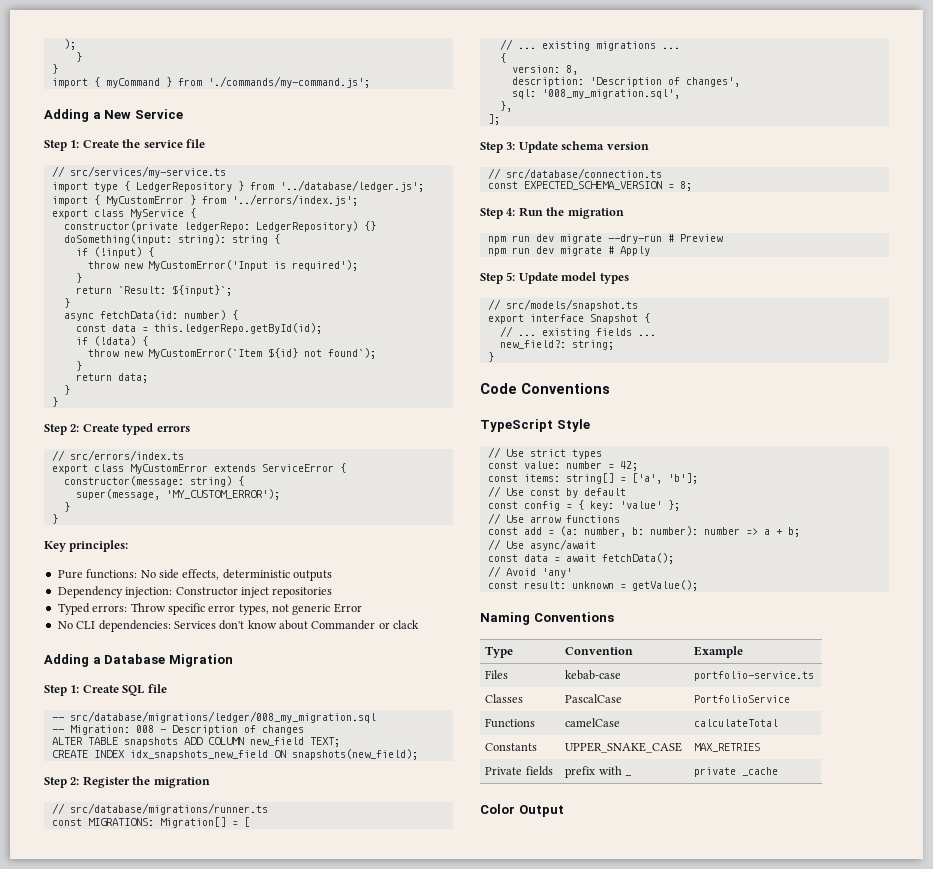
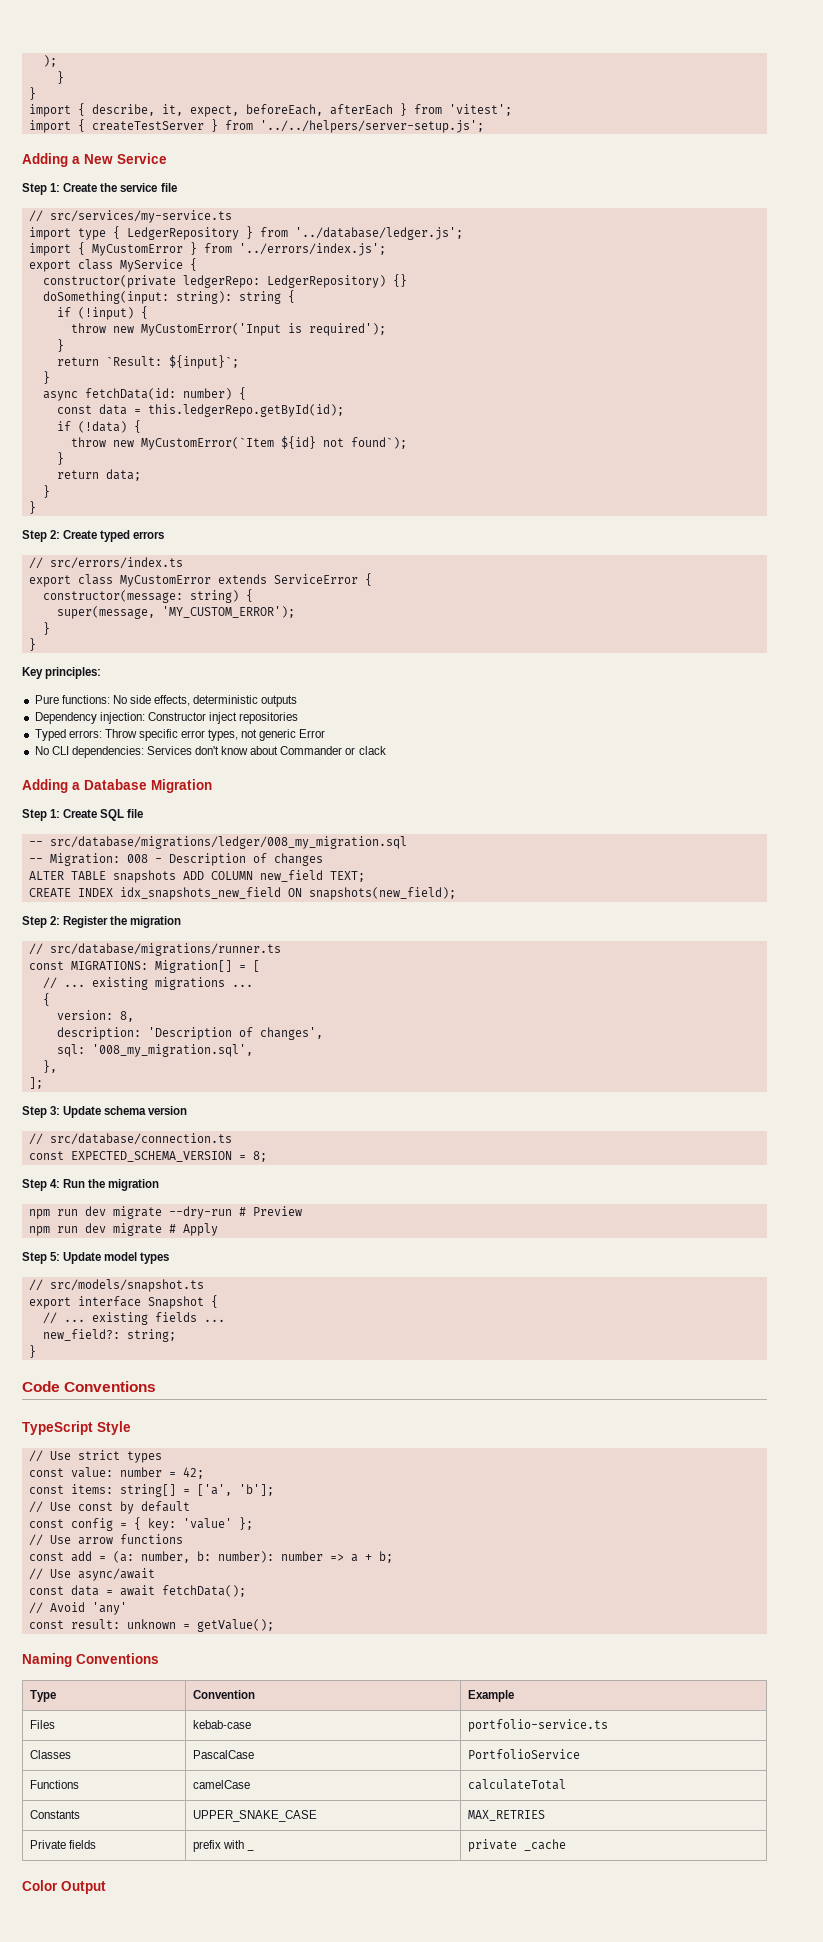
- import { myCommand } from './commands/my-command.js';
+ import { describe, it, expect, beforeEach, afterEach } from 'vitest';
+ import { createTestServer } from '../../helpers/server-setup.js';

